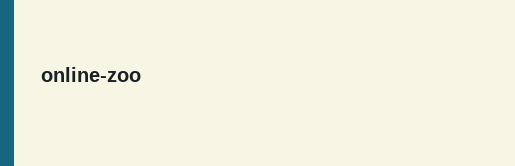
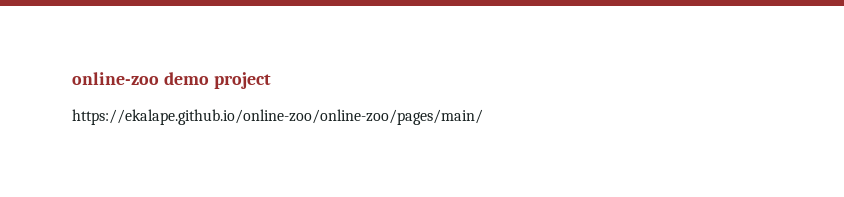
- online-zoo
+ online-zoo demo project
+ https://ekalape.github.io/online-zoo/online-zoo/pages/main/

